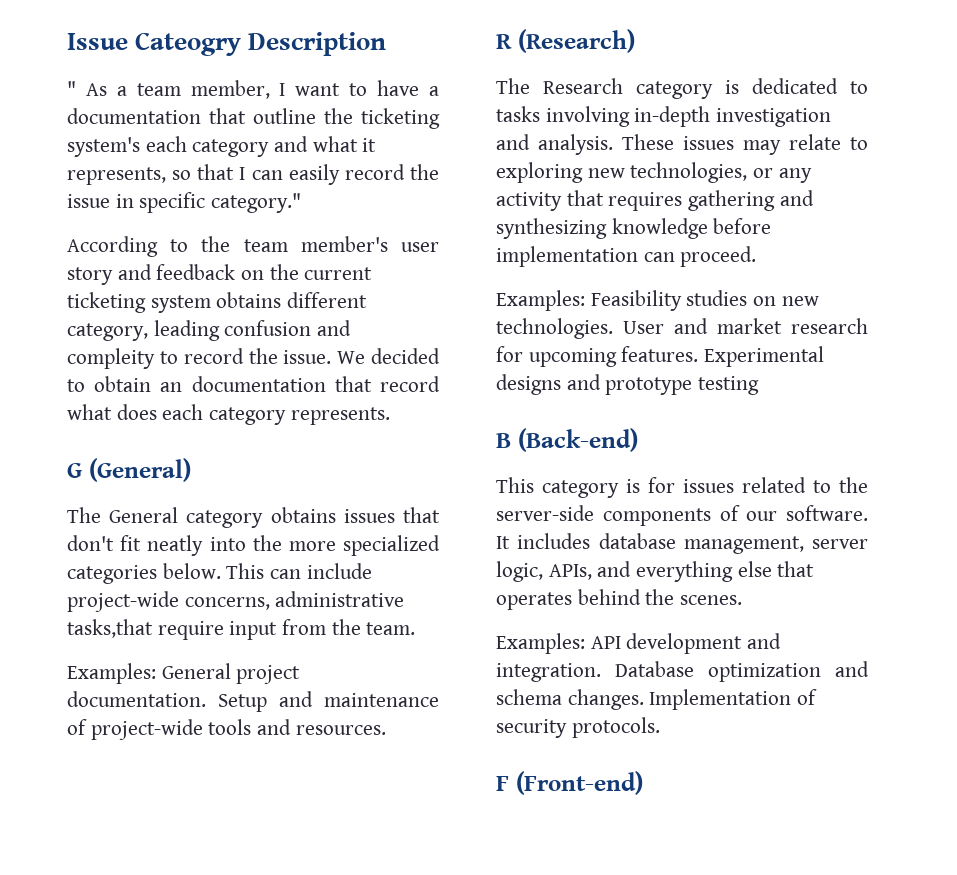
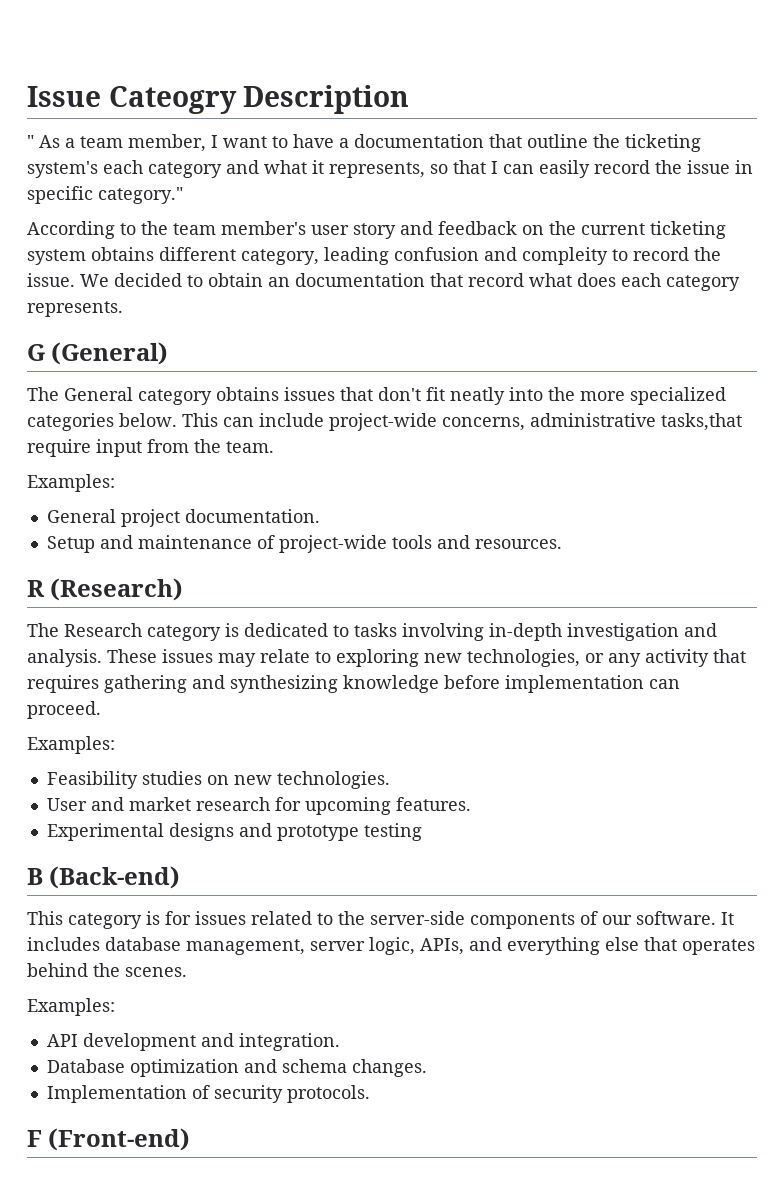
  This can include project-wide concerns, administrative tasks,that require input from the team.
- Examples: General project documentation. Setup and maintenance of project-wide tools and resources.
+ Examples:
+ General project documentation.
+ Setup and maintenance of project-wide tools and resources.
  These issues may relate to exploring new technologies, or any activity that requires gathering and synthesizing knowledge before implementation can proceed.
- Examples: Feasibility studies on new technologies. User and market research for upcoming features. Experimental designs and prototype testing
+ Examples:
+ Feasibility studies on new technologies.
+ User and market research for upcoming features.
+ Experimental designs and prototype testing
  It includes database management, server logic, APIs, and everything else that operates behind the scenes.
- Examples: API development and integration. Database optimization and schema changes. Implementation of security protocols.
+ Examples:
+ API development and integration.
+ Database optimization and schema changes.
+ Implementation of security protocols.

